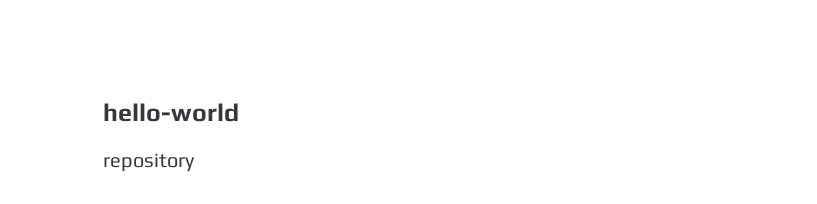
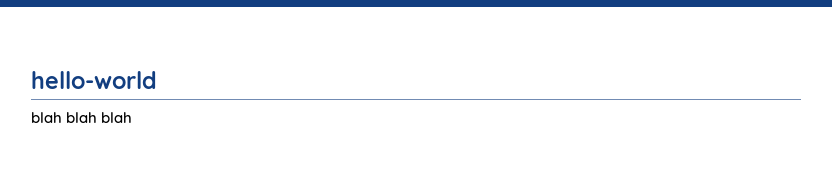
- repository
+ blah blah blah

